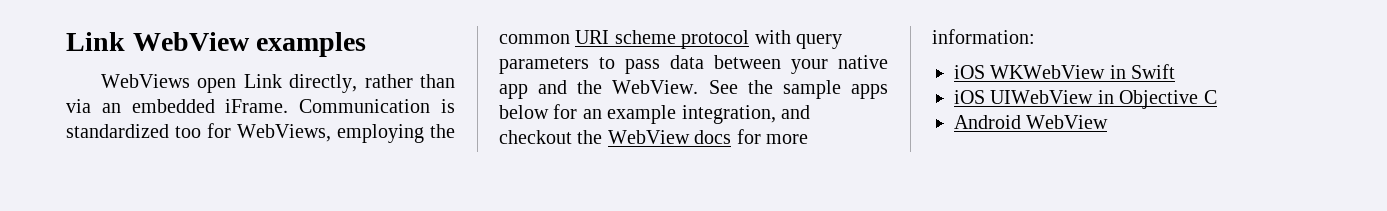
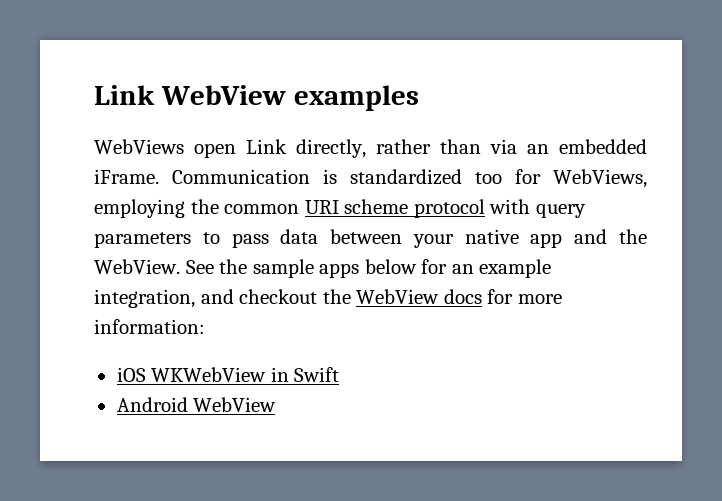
- iOS UIWebView in Objective C

